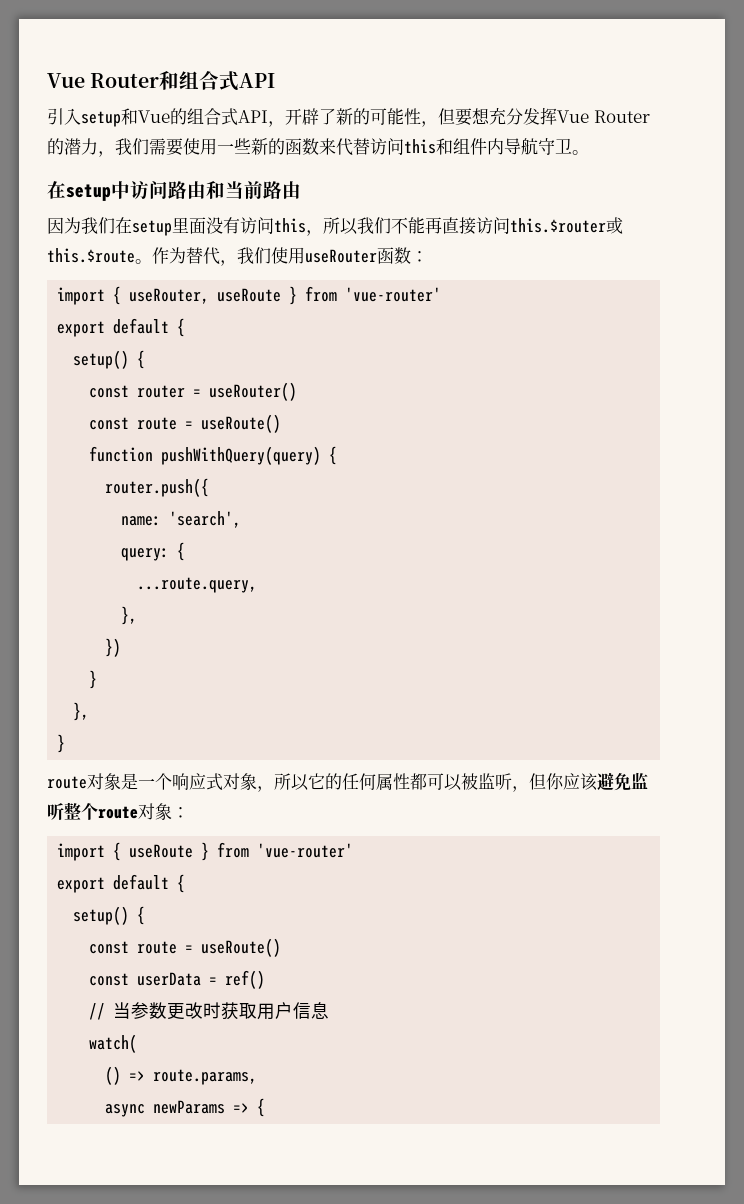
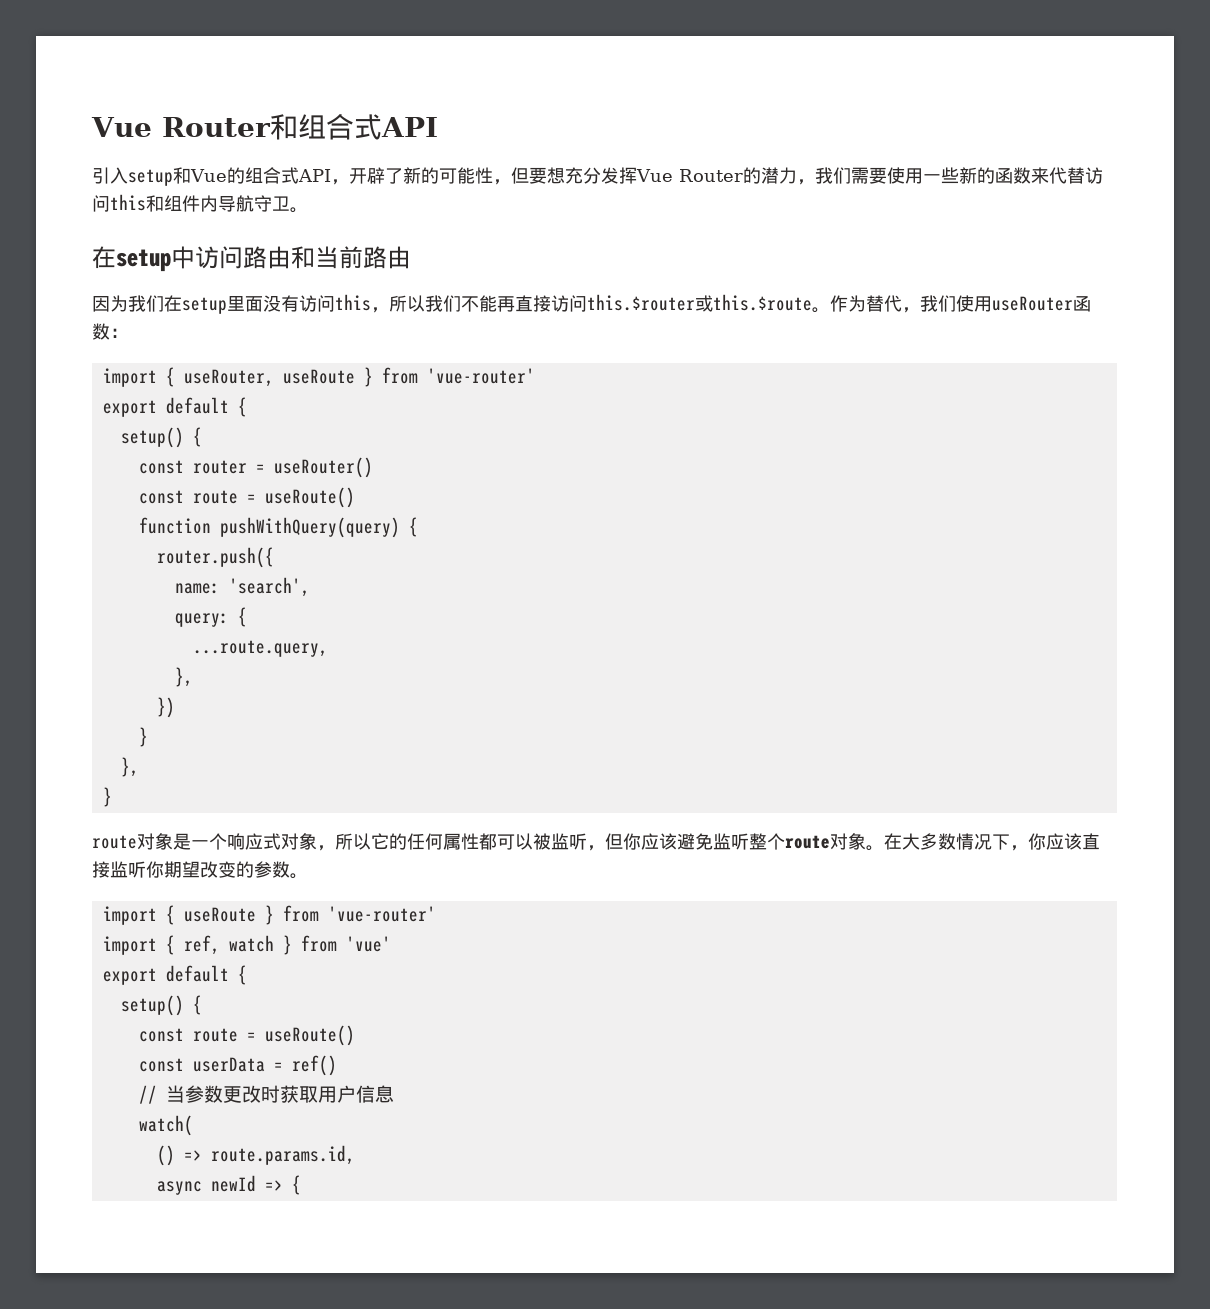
- route对象是一个响应式对象，所以它的任何属性都可以被监听，但你应该避免监听整个route对象：
+ route对象是一个响应式对象，所以它的任何属性都可以被监听，但你应该避免监听整个route对象。在大多数情况下，你应该直接监听你期望改变的参数。
+ import { ref, watch } from 'vue'
- () => route.params,
+ () => route.params.id,
- async newParams => {
+ async newId => {

